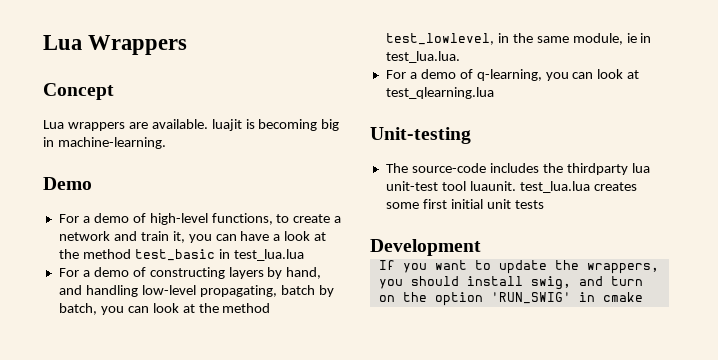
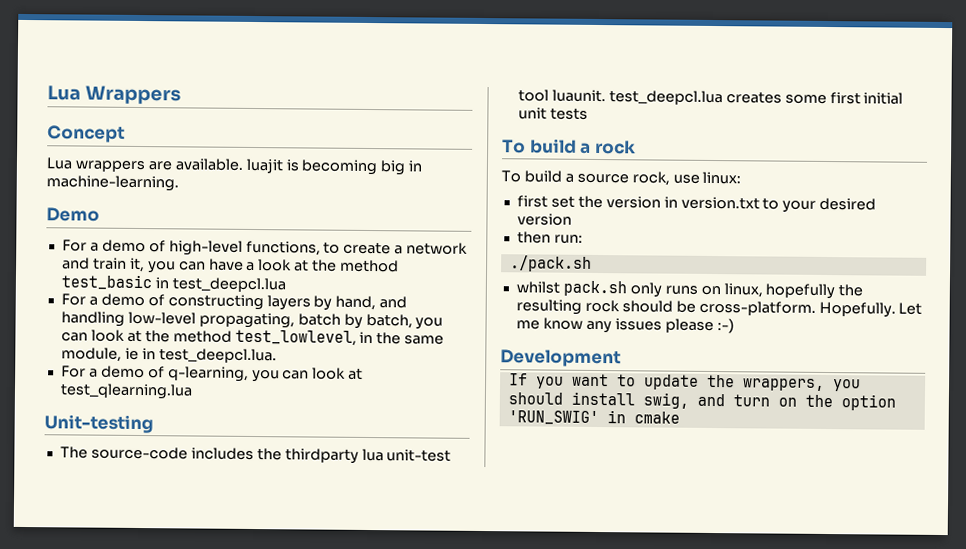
- For a demo of high-level functions, to create a network and train it, you can have a look at the method test_basic in test_lua.lua
+ For a demo of high-level functions, to create a network and train it, you can have a look at the method test_basic in test_deepcl.lua
- For a demo of constructing layers by hand, and handling low-level propagating, batch by batch, you can look at the method test_lowlevel, in the same module, ie in test_lua.lua.
+ For a demo of constructing layers by hand, and handling low-level propagating, batch by batch, you can look at the method test_lowlevel, in the same module, ie in test_deepcl.lua.
- The source-code includes the thirdparty lua unit-test tool luaunit. test_lua.lua creates some first initial unit tests
+ The source-code includes the thirdparty lua unit-test tool luaunit. test_deepcl.lua creates some first initial unit tests
+ To build a rock
+ To build a source rock, use linux:
+ first set the version in version.txt to your desired version
+ then run:
+ ./pack.sh
+ whilst pack.sh only runs on linux, hopefully the resulting rock should be cross-platform. Hopefully. Let me know any issues please :-)

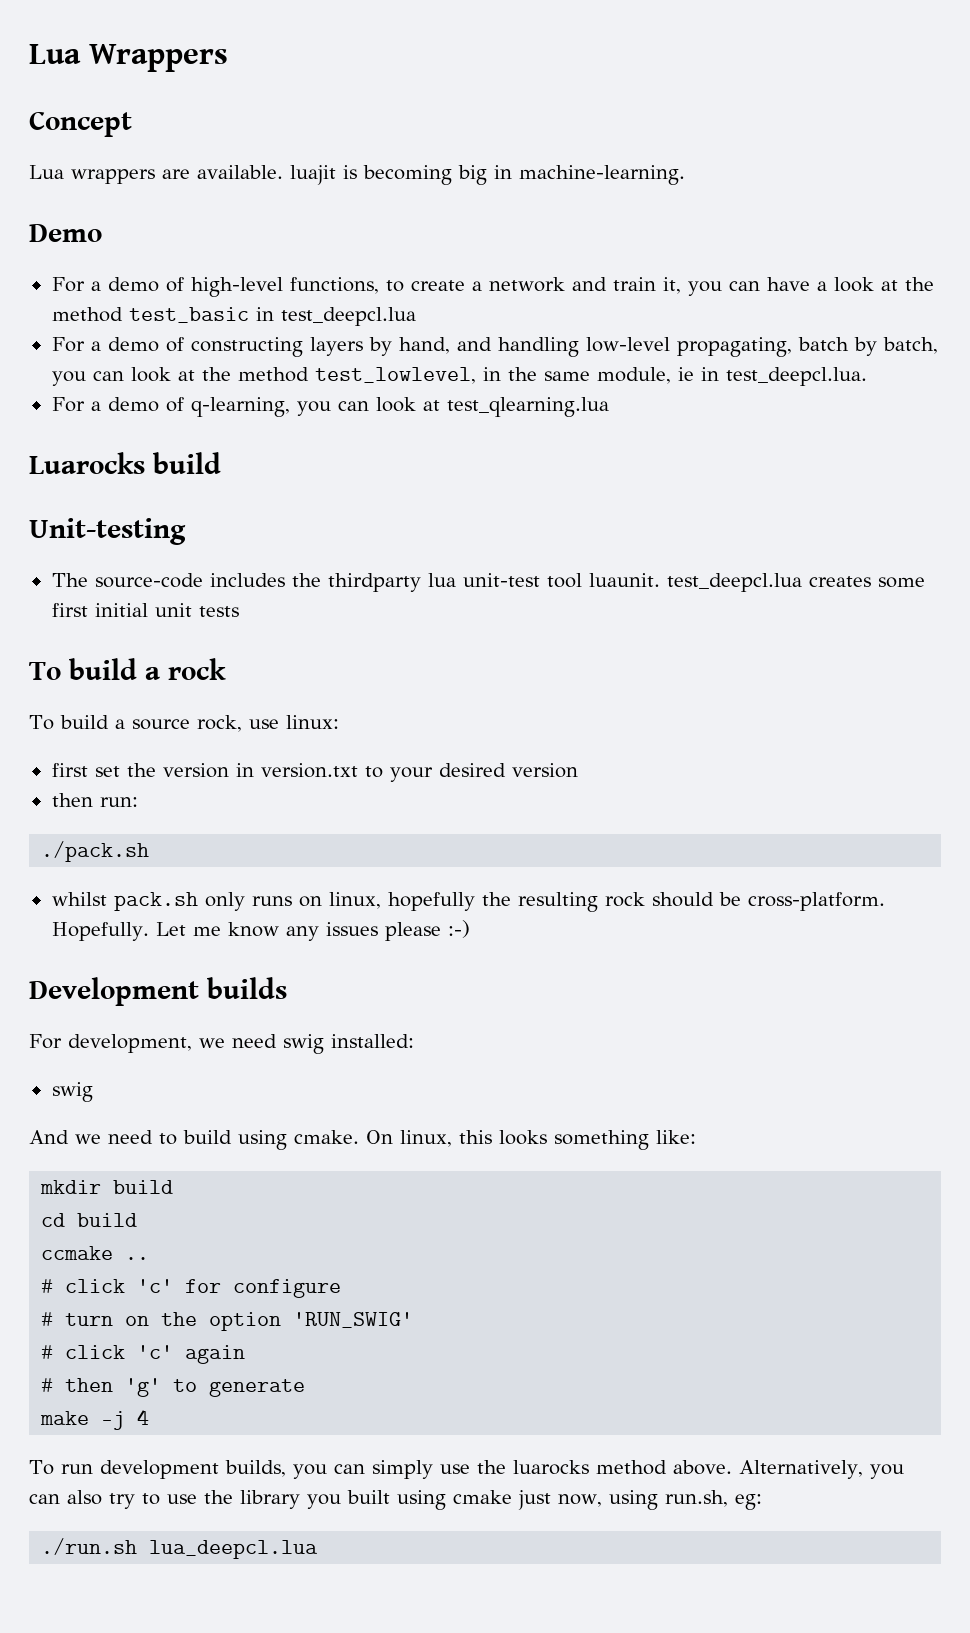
+ Luarocks build
- Development
- If you want to update the wrappers, you should install swig, and turn on the option 'RUN_SWIG' in cmake
+ Development builds
+ For development, we need swig installed:
+ swig
+ And we need to build using cmake. On linux, this looks something like:
+ mkdir build
+ cd build
+ ccmake ..
+ # click 'c' for configure
+ # turn on the option 'RUN_SWIG'
+ # click 'c' again
+ # then 'g' to generate
+ make -j 4
+ To run development builds, you can simply use the luarocks method above. Alternatively, you can also try to use the library you built using cmake just now, using run.sh, eg:
+ ./run.sh lua_deepcl.lua

